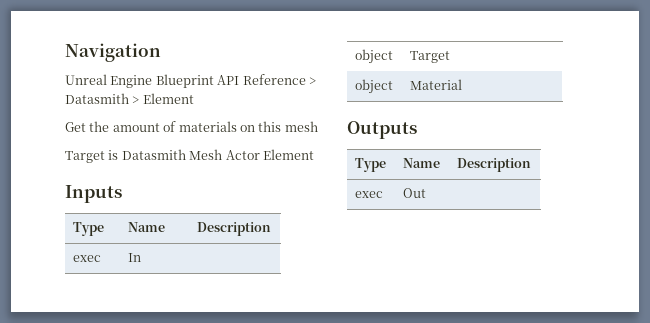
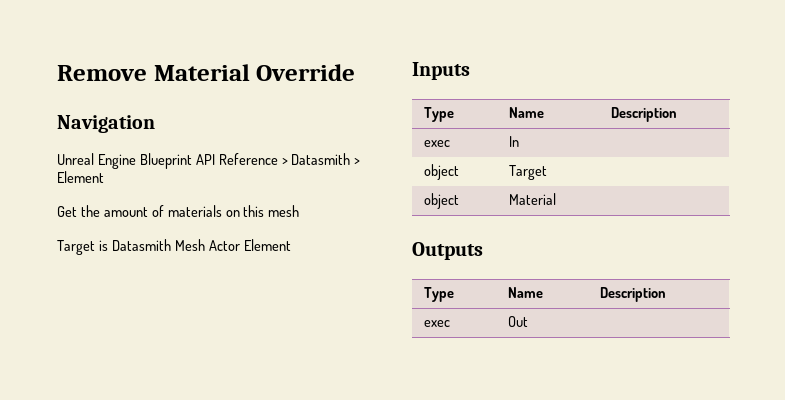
+ Remove Material Override

